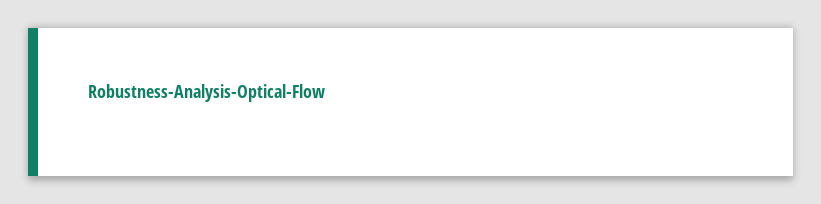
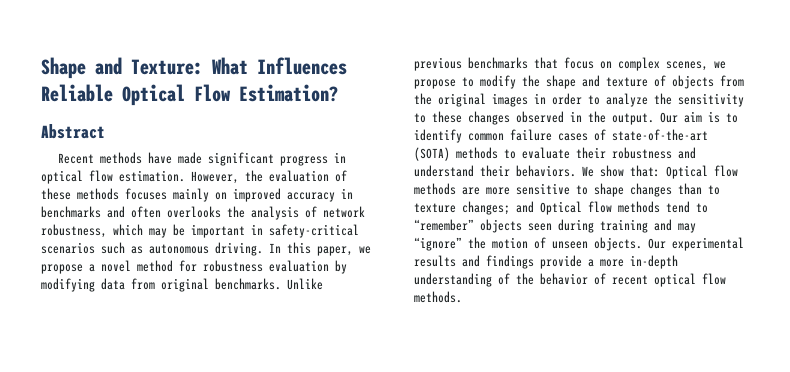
- Robustness-Analysis-Optical-Flow
+ Shape and Texture: What Influences Reliable Optical Flow Estimation?
+ Abstract
+ Recent methods have made significant progress in optical flow estimation. However, the evaluation of these methods focuses mainly on improved accuracy in benchmarks and often overlooks the analysis of network robustness, which may be important in safety-critical scenarios such as autonomous driving. In this paper, we propose a novel method for robustness evaluation by modifying data from original benchmarks. Unlike previous benchmarks that focus on complex scenes, we propose to modify the shape and texture of objects from the original images in order to analyze the sensitivity to these changes observed in the output. Our aim is to identify common failure cases of state-of-the-art (SOTA) methods to evaluate their robustness and understand their behaviors. We show that: Optical flow methods are more sensitive to shape changes than to texture changes; and Optical flow methods tend to “remember” objects seen during training and may “ignore” the motion of unseen objects. Our experimental results and findings provide a more in-depth understanding of the behavior of recent optical flow methods.

